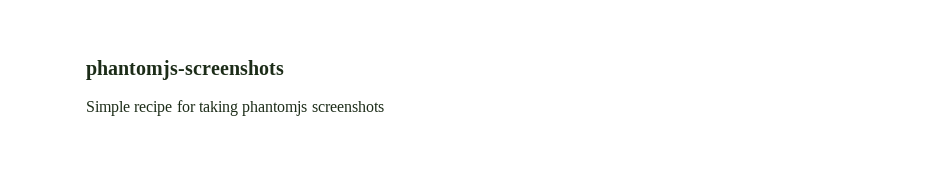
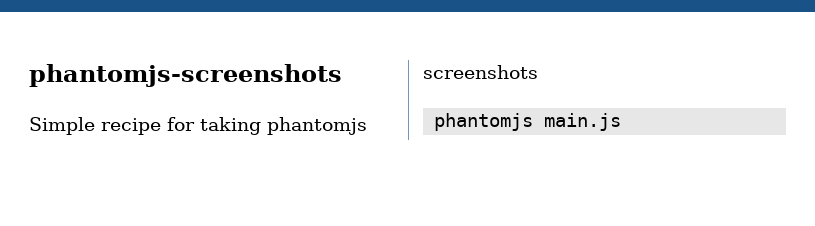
+ phantomjs main.js

